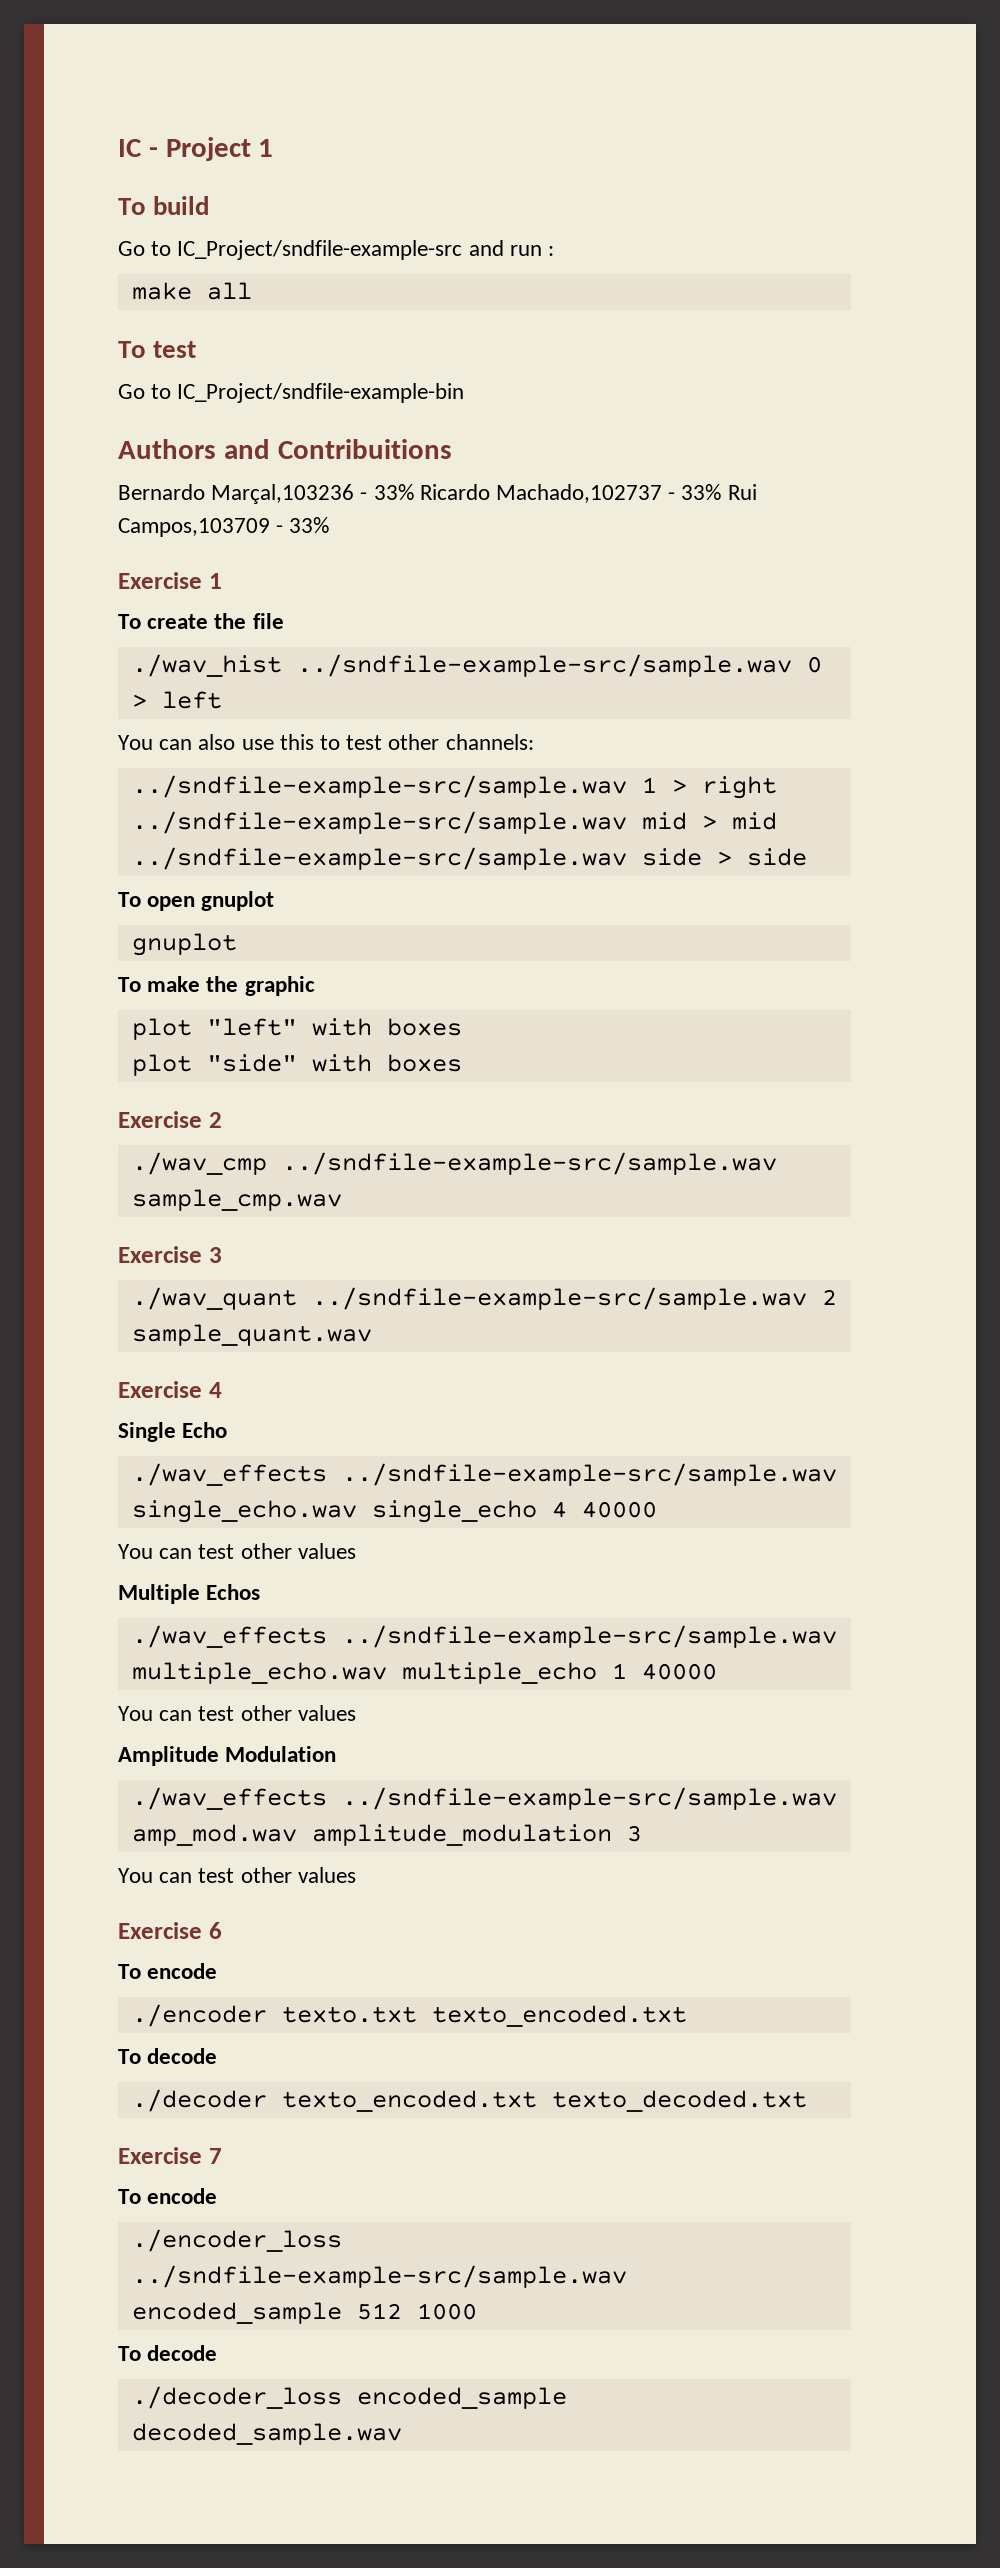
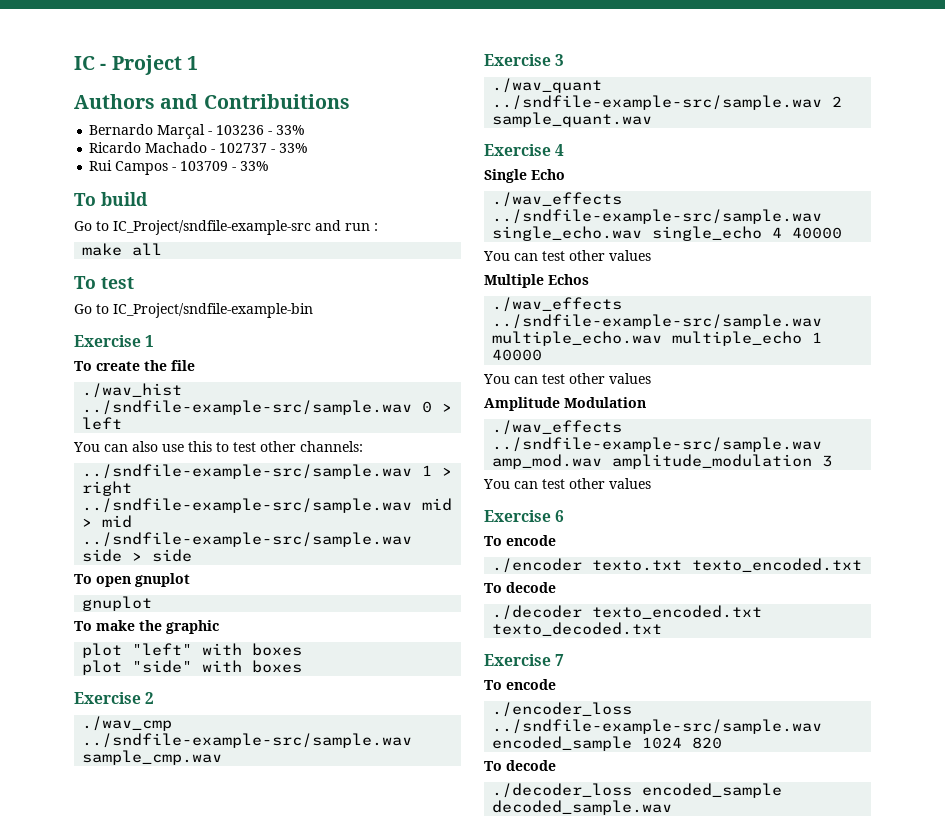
+ Authors and Contribuitions
+ Bernardo Marçal - 103236 - 33%
+ Ricardo Machado - 102737 - 33%
+ Rui Campos - 103709 - 33%
- Authors and Contribuitions
- Bernardo Marçal,103236 - 33% Ricardo Machado,102737 - 33% Rui Campos,103709 - 33%
- ./encoder_loss ../sndfile-example-src/sample.wav encoded_sample 512 1000
+ ./encoder_loss ../sndfile-example-src/sample.wav encoded_sample 1024 820

